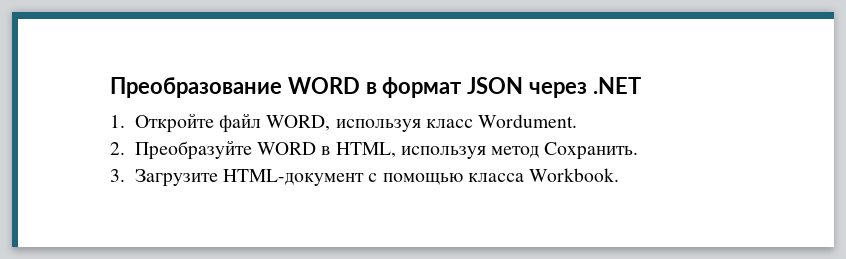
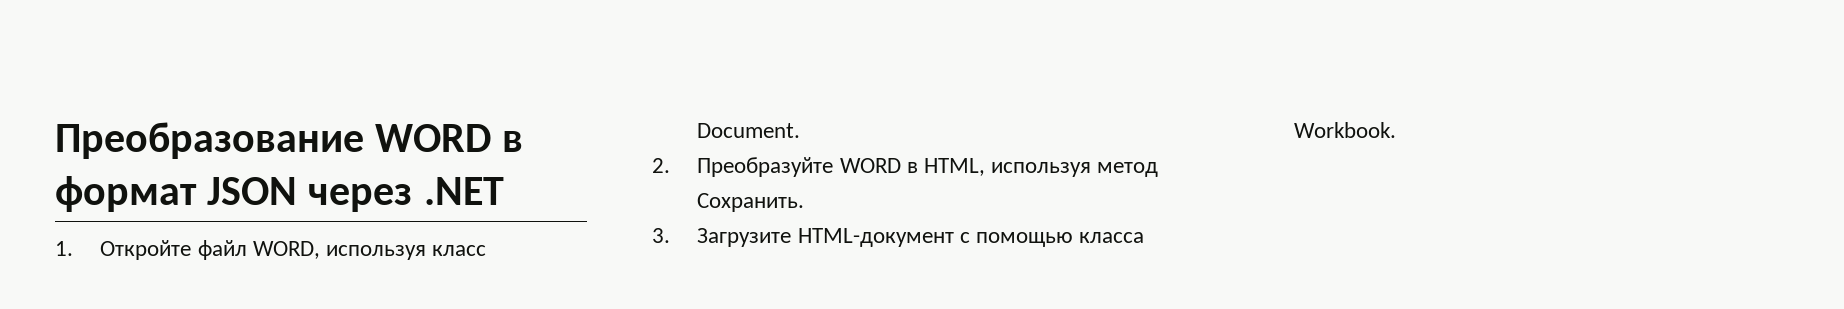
- 1. Откройте файл WORD, используя класс Wordument.
+ 1. Откройте файл WORD, используя класс Document.

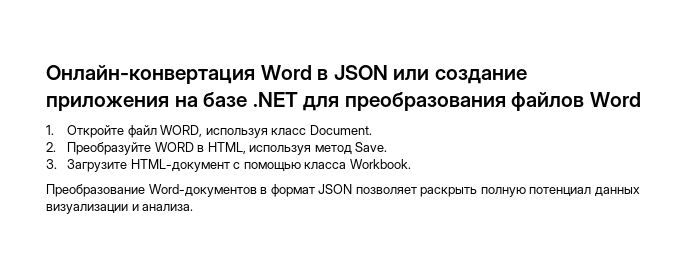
- Преобразование WORD в формат JSON через .NET
+ Онлайн-конвертация Word в JSON или создание приложения на базе .NET для преобразования файлов Word
- 2. Преобразуйте WORD в HTML, используя метод Сохранить.
+ 2. Преобразуйте WORD в HTML, используя метод Save.
+ Преобразование Word-документов в формат JSON позволяет раскрыть полную потенциал данных визуализации и анализа.

